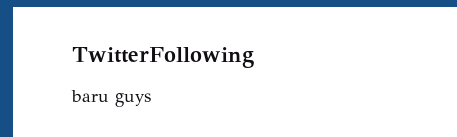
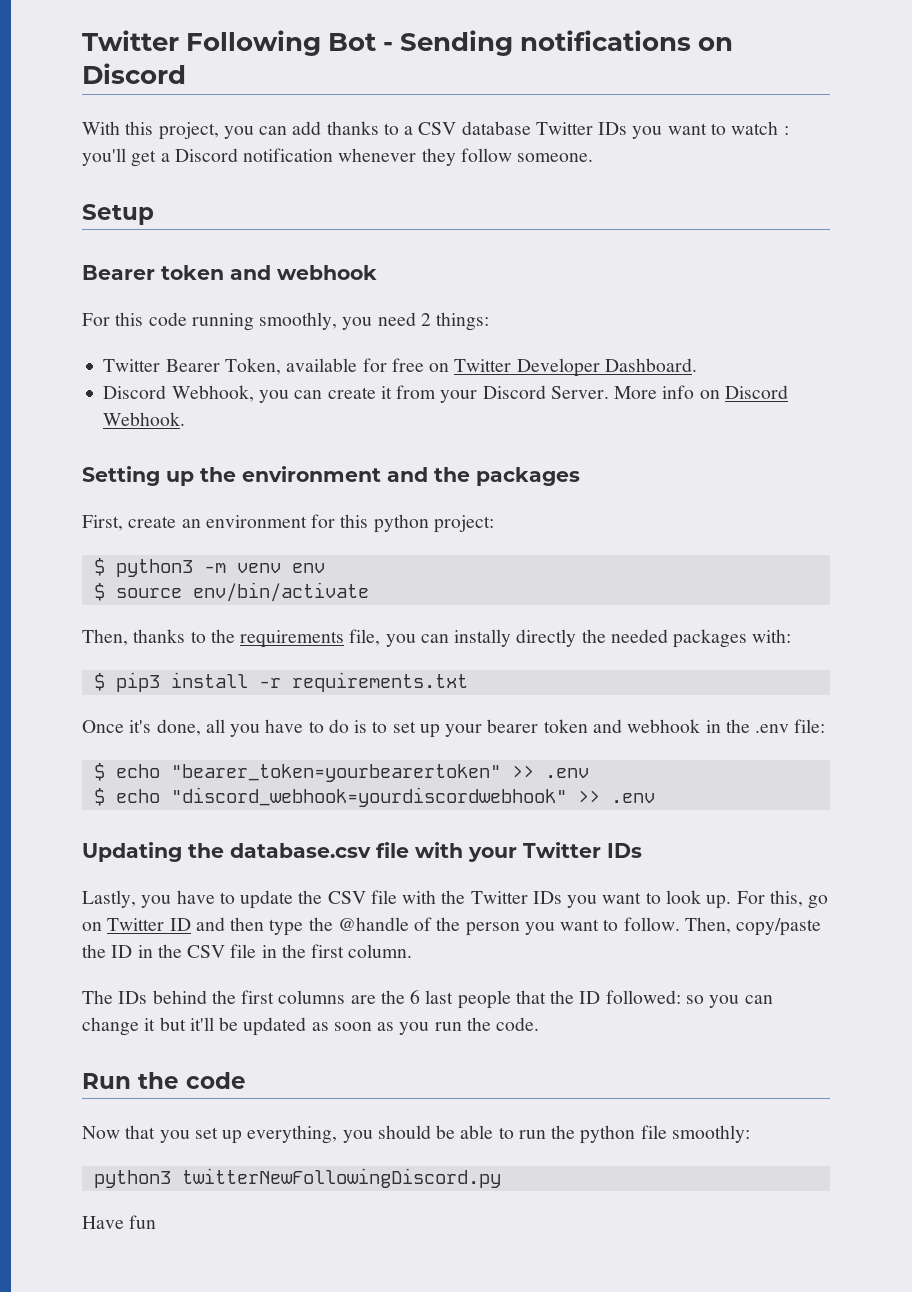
- TwitterFollowing
- baru guys
+ Twitter Following Bot - Sending notifications on Discord
+ With this project, you can add thanks to a CSV database Twitter IDs you want to watch : you'll get a Discord notification whenever they follow someone.
+ Setup
+ Bearer token and webhook
+ For this code running smoothly, you need 2 things:
+ Twitter Bearer Token, available for free on Twitter Developer Dashboard.
+ Discord Webhook, you can create it from your Discord Server. More info on Discord Webhook.
+ Setting up the environment and the packages
+ First, create an environment for this python project:
+ $ python3 -m venv env
+ $ source env/bin/activate
+ Then, thanks to the requirements file, you can instally directly the needed packages with:
+ $ pip3 install -r requirements.txt
+ Once it's done, all you have to do is to set up your bearer token and webhook in the .env file:
+ $ echo "bearer_token=yourbearertoken" >> .env
+ $ echo "discord_webhook=yourdiscordwebhook" >> .env
+ Updating the database.csv file with your Twitter IDs
+ Lastly, you have to update the CSV file with the Twitter IDs you want to look up. For this, go on Twitter ID and then type the @handle of the person you want to follow. Then, copy/paste the ID in the CSV file in the first column.
+ The IDs behind the first columns are the 6 last people that the ID followed: so you can change it but it'll be updated as soon as you run the code.
+ Run the code
+ Now that you set up everything, you should be able to run the python file smoothly:
+ python3 twitterNewFollowingDiscord.py
+ Have fun

